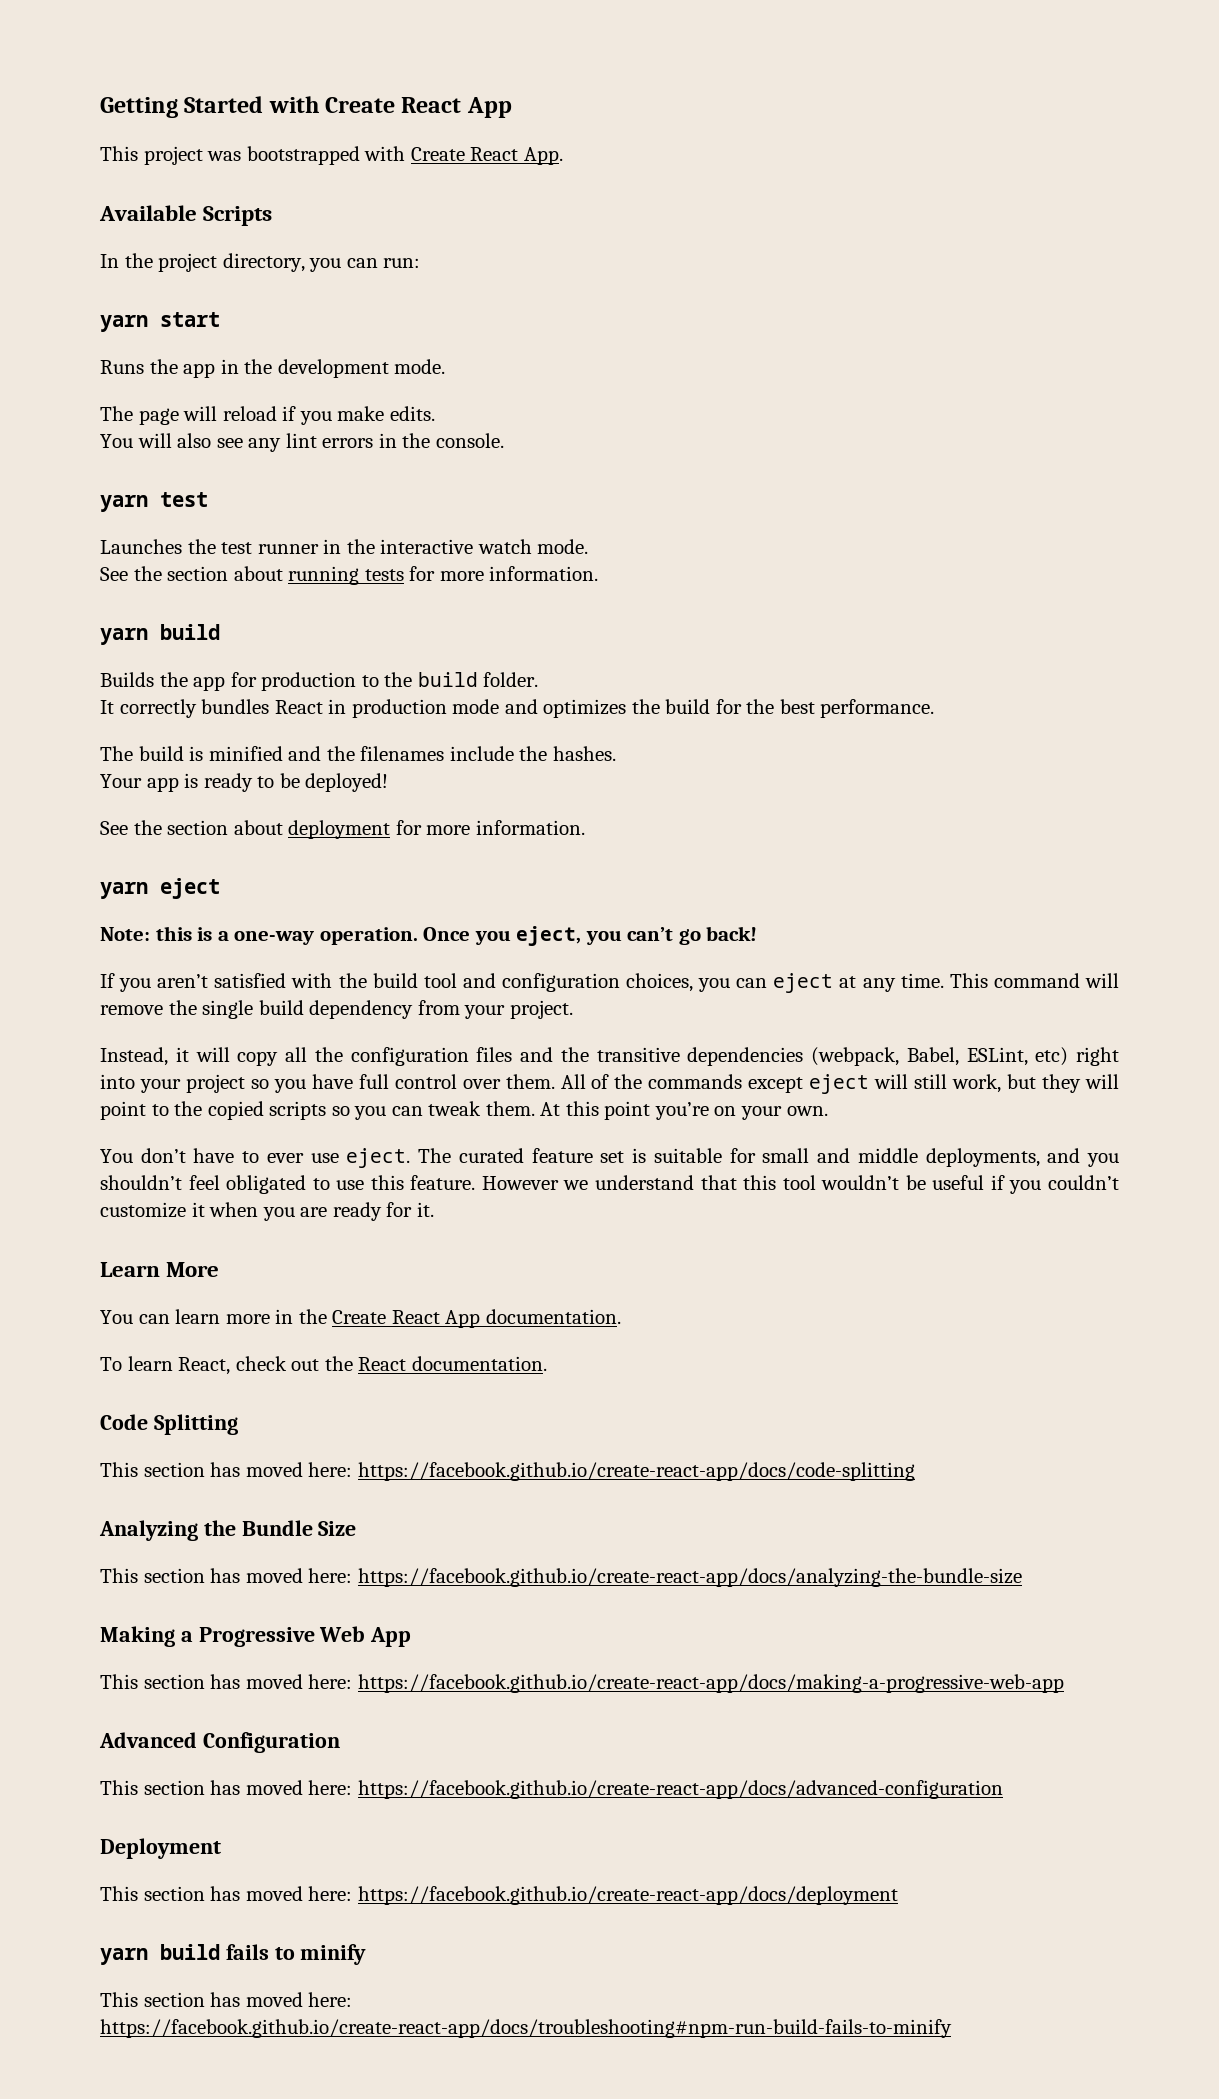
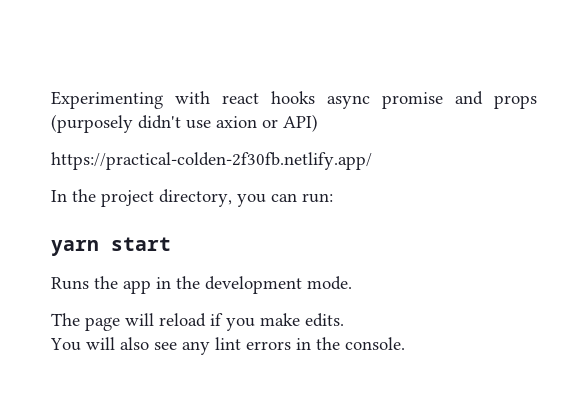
- Getting Started with Create React App
- This project was bootstrapped with Create React App.
- Available Scripts
+ Experimenting with react hooks async promise and props (purposely didn't use axion or API)
+ https://practical-colden-2f30fb.netlify.app/
- yarn test
- Launches the test runner in the interactive watch mode.
- See the section about running tests for more information.
- yarn build
- Builds the app for production to the build folder.
- It correctly bundles React in production mode and optimizes the build for the best performance.
- The build is minified and the filenames include the hashes.
- Your app is ready to be deployed!
- See the section about deployment for more information.
- yarn eject
- Note: this is a one-way operation. Once you eject, you can’t go back!
- If you aren’t satisfied with the build tool and configuration choices, you can eject at any time. This command will remove the single build dependency from your project.
- Instead, it will copy all the configuration files and the transitive dependencies (webpack, Babel, ESLint, etc) right into your project so you have full control over them. All of the commands except eject will still work, but they will point to the copied scripts so you can tweak them. At this point you’re on your own.
- You don’t have to ever use eject. The curated feature set is suitable for small and middle deployments, and you shouldn’t feel obligated to use this feature. However we understand that this tool wouldn’t be useful if you couldn’t customize it when you are ready for it.
- Learn More
- You can learn more in the Create React App documentation.
- To learn React, check out the React documentation.
- Code Splitting
- This section has moved here: https://facebook.github.io/create-react-app/docs/code-splitting
- Analyzing the Bundle Size
- This section has moved here: https://facebook.github.io/create-react-app/docs/analyzing-the-bundle-size
- Making a Progressive Web App
- This section has moved here: https://facebook.github.io/create-react-app/docs/making-a-progressive-web-app
- Advanced Configuration
- This section has moved here: https://facebook.github.io/create-react-app/docs/advanced-configuration
- Deployment
- This section has moved here: https://facebook.github.io/create-react-app/docs/deployment
- yarn build fails to minify
- This section has moved here: https://facebook.github.io/create-react-app/docs/troubleshooting#npm-run-build-fails-to-minify

